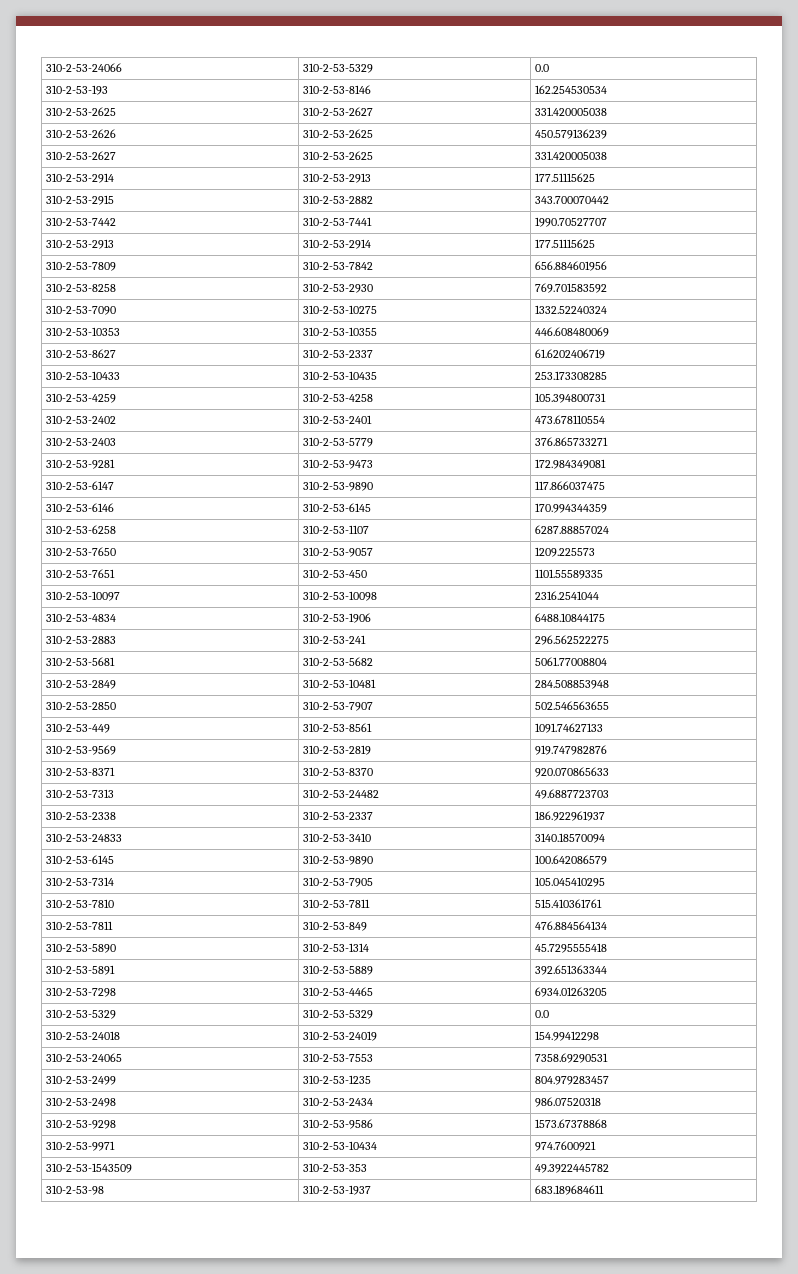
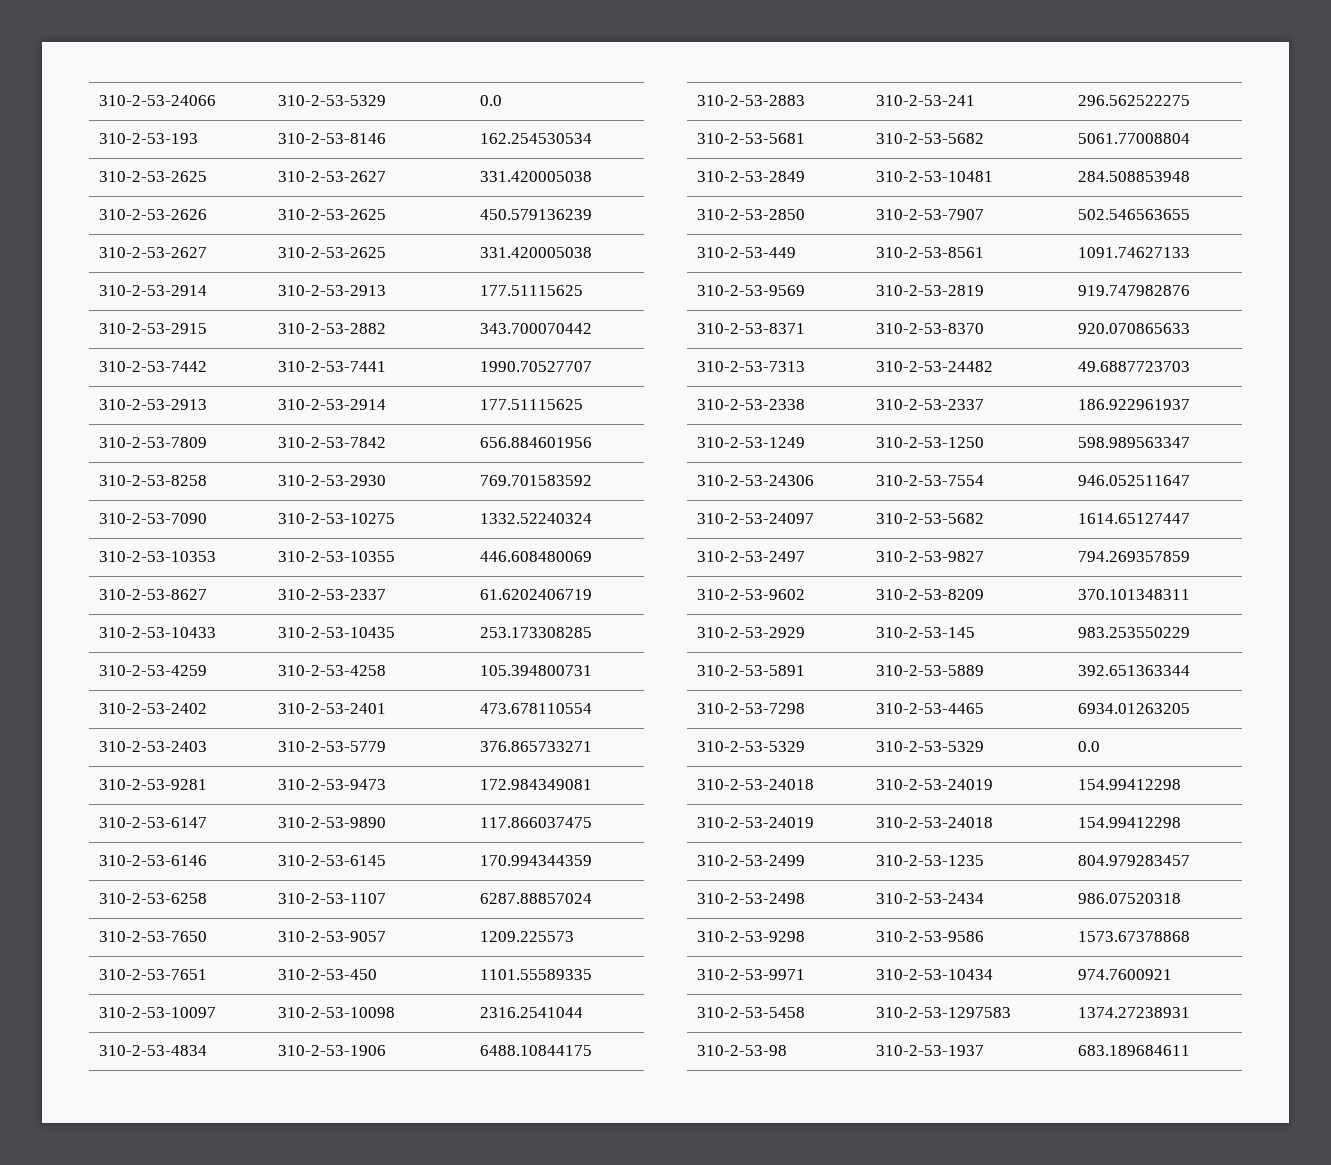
- 310-2-53-24833 | 310-2-53-3410 | 3140.18570094
- 310-2-53-6145 | 310-2-53-9890 | 100.642086579
- 310-2-53-7314 | 310-2-53-7905 | 105.045410295
- 310-2-53-7810 | 310-2-53-7811 | 515.410361761
- 310-2-53-7811 | 310-2-53-849 | 476.884564134
- 310-2-53-5890 | 310-2-53-1314 | 45.7295555418
+ 310-2-53-1249 | 310-2-53-1250 | 598.989563347
+ 310-2-53-24306 | 310-2-53-7554 | 946.052511647
+ 310-2-53-24097 | 310-2-53-5682 | 1614.65127447
+ 310-2-53-2497 | 310-2-53-9827 | 794.269357859
+ 310-2-53-9602 | 310-2-53-8209 | 370.101348311
+ 310-2-53-2929 | 310-2-53-145 | 983.253550229
- 310-2-53-24065 | 310-2-53-7553 | 7358.69290531
+ 310-2-53-24019 | 310-2-53-24018 | 154.99412298
- 310-2-53-1543509 | 310-2-53-353 | 49.3922445782
+ 310-2-53-5458 | 310-2-53-1297583 | 1374.27238931

